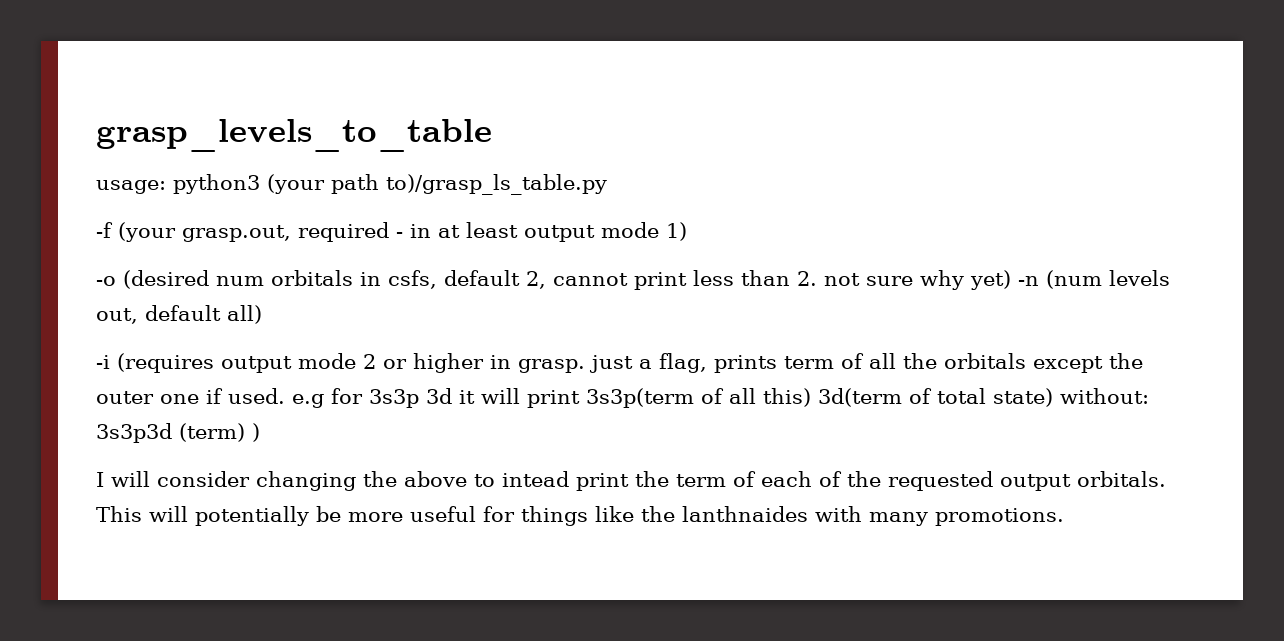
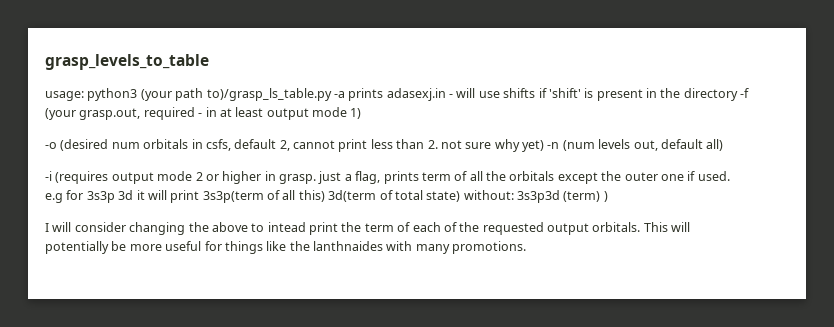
- usage: python3 (your path to)/grasp_ls_table.py
- -f (your grasp.out, required - in at least output mode 1)
+ usage: python3 (your path to)/grasp_ls_table.py -a prints adasexj.in - will use shifts if 'shift' is present in the directory -f (your grasp.out, required - in at least output mode 1)

